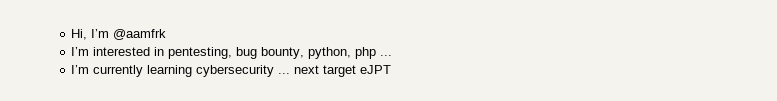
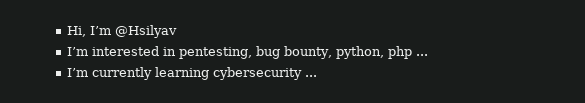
- Hi, I’m @aamfrk
+ Hi, I’m @Hsilyav
- I’m currently learning cybersecurity ... next target eJPT
+ I’m currently learning cybersecurity ...

